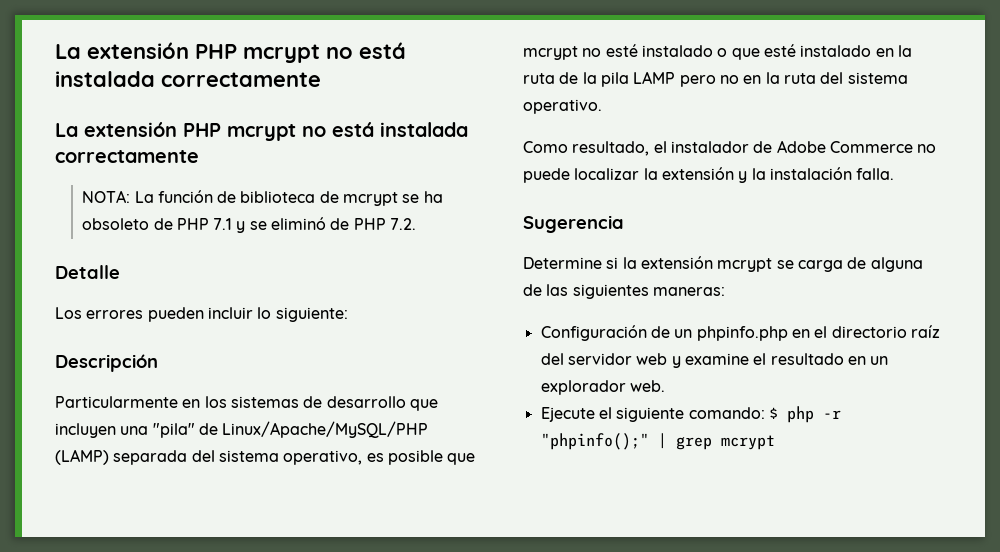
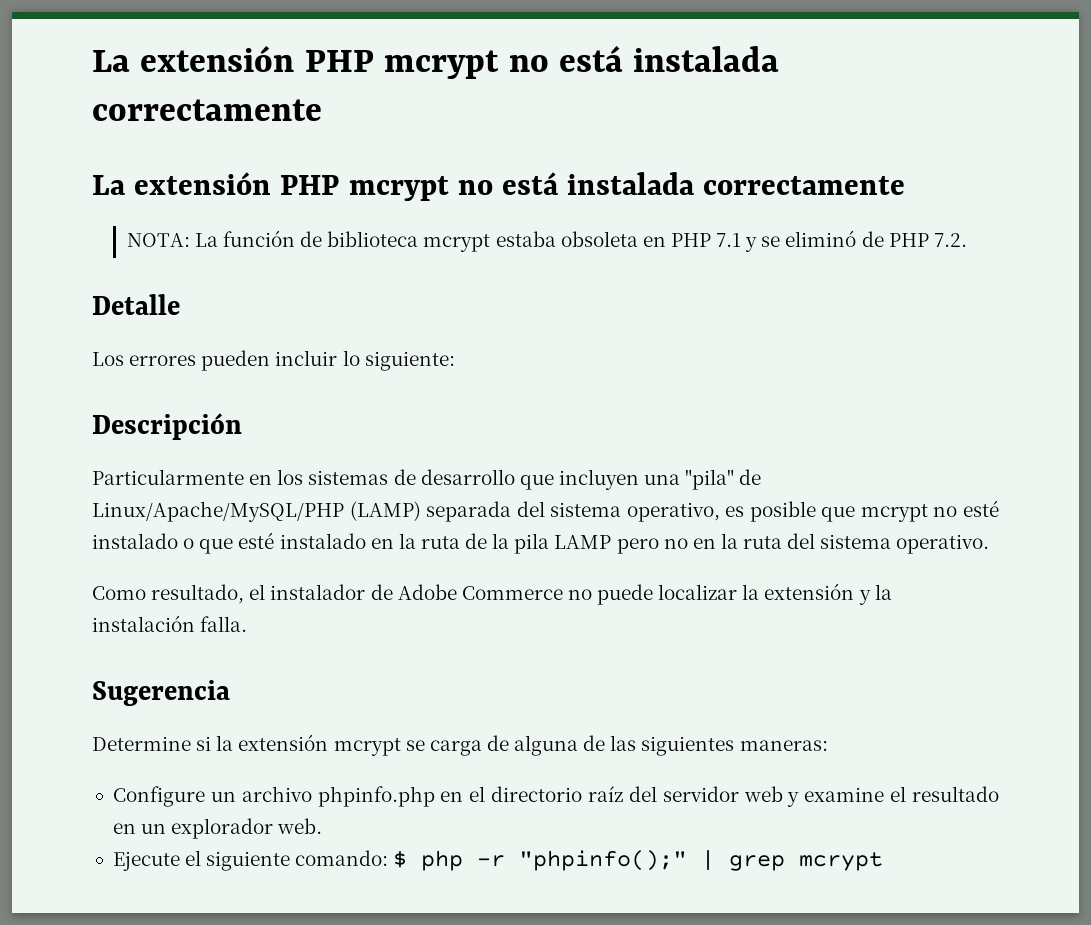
- NOTA: La función de biblioteca de mcrypt se ha obsoleto de PHP 7.1 y se eliminó de PHP 7.2.
+ NOTA: La función de biblioteca mcrypt estaba obsoleta en PHP 7.1 y se eliminó de PHP 7.2.
- Configuración de un phpinfo.php en el directorio raíz del servidor web y examine el resultado en un explorador web.
+ Configure un archivo phpinfo.php en el directorio raíz del servidor web y examine el resultado en un explorador web.

